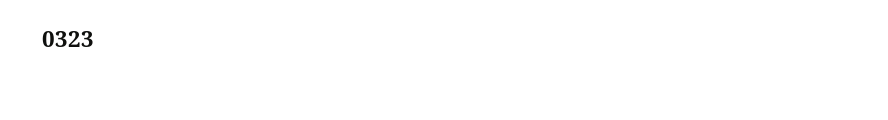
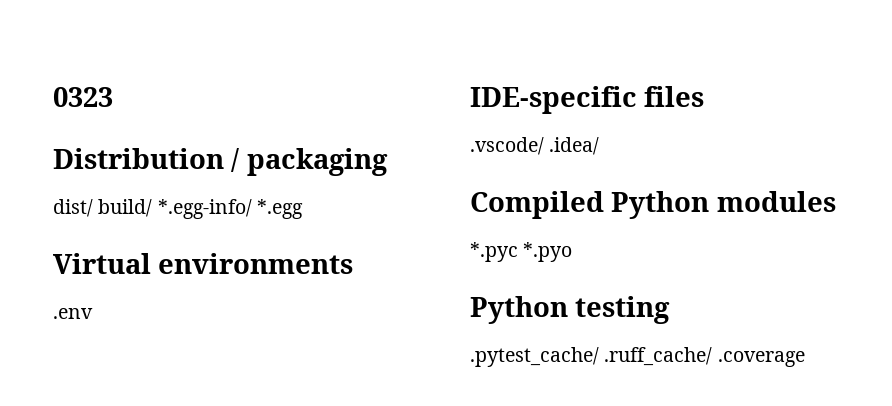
+ Distribution / packaging
+ dist/ build/ *.egg-info/ *.egg
+ Virtual environments
+ .env
+ IDE-specific files
+ .vscode/ .idea/
+ Compiled Python modules
+ *.pyc *.pyo
+ Python testing
+ .pytest_cache/ .ruff_cache/ .coverage

